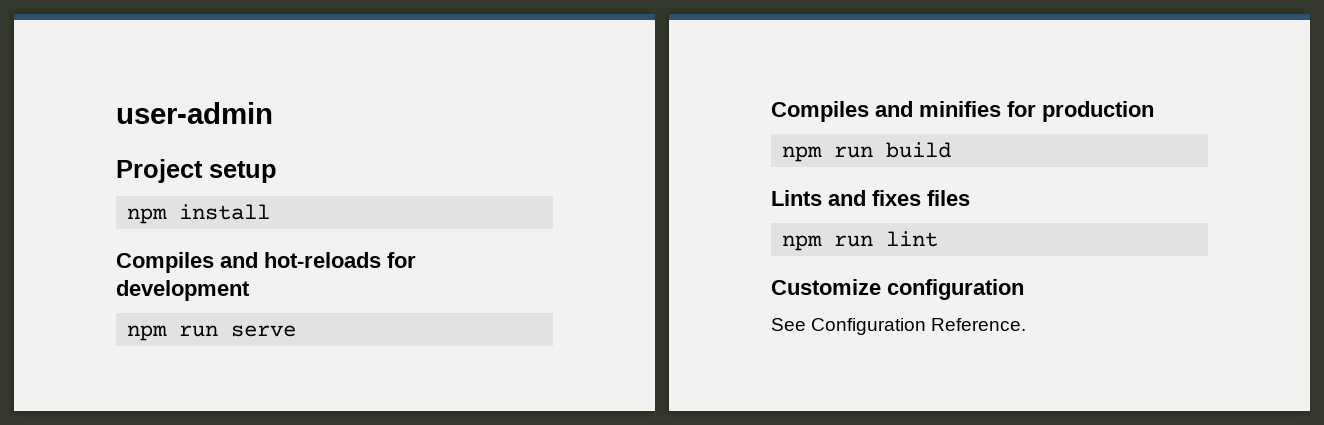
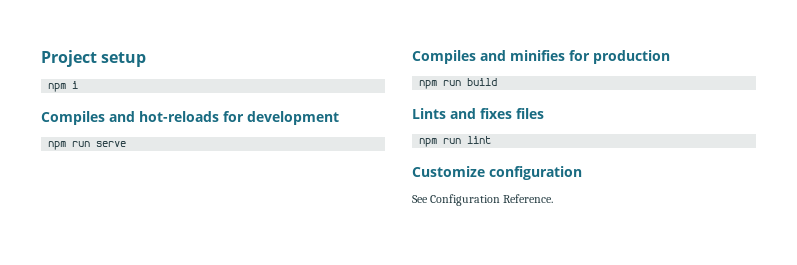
- user-admin
- npm install
+ npm i

